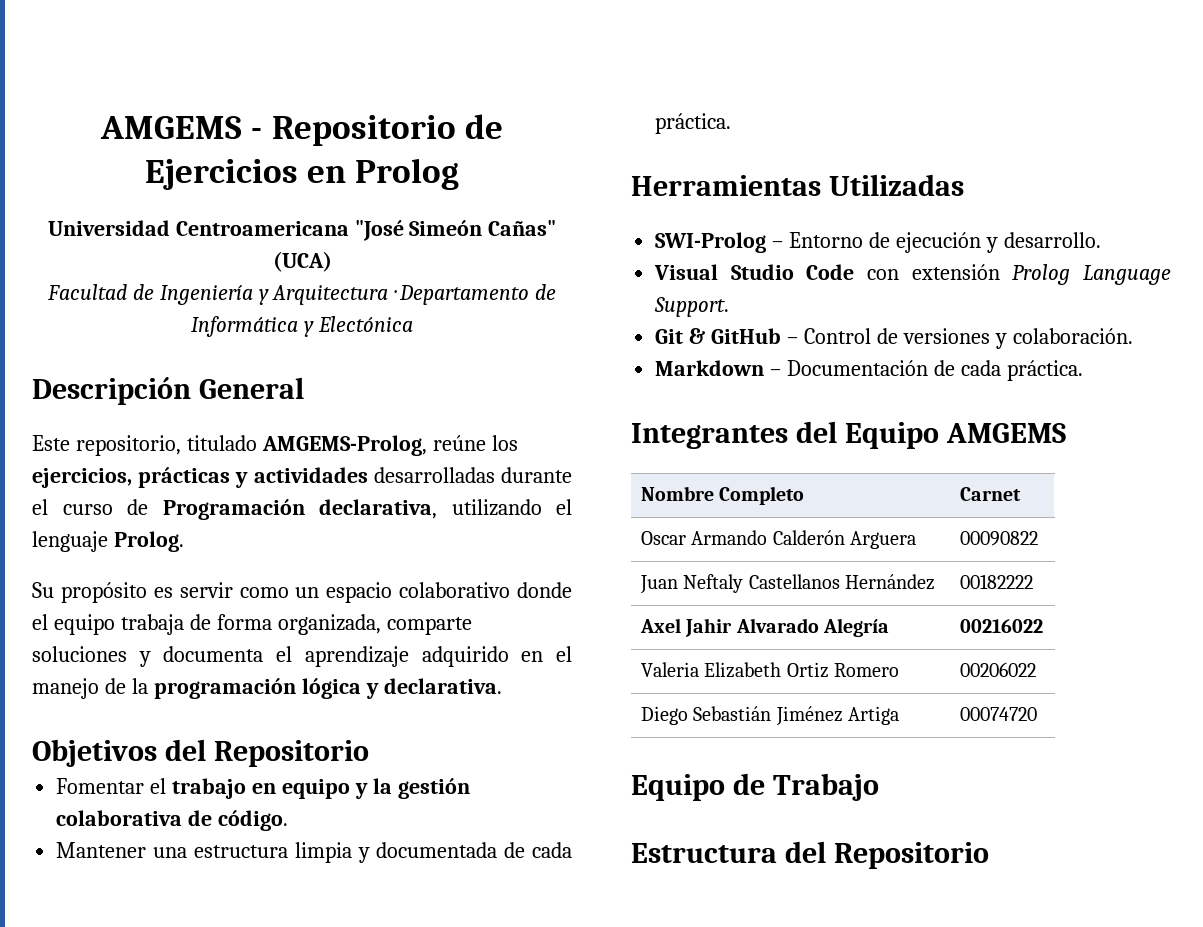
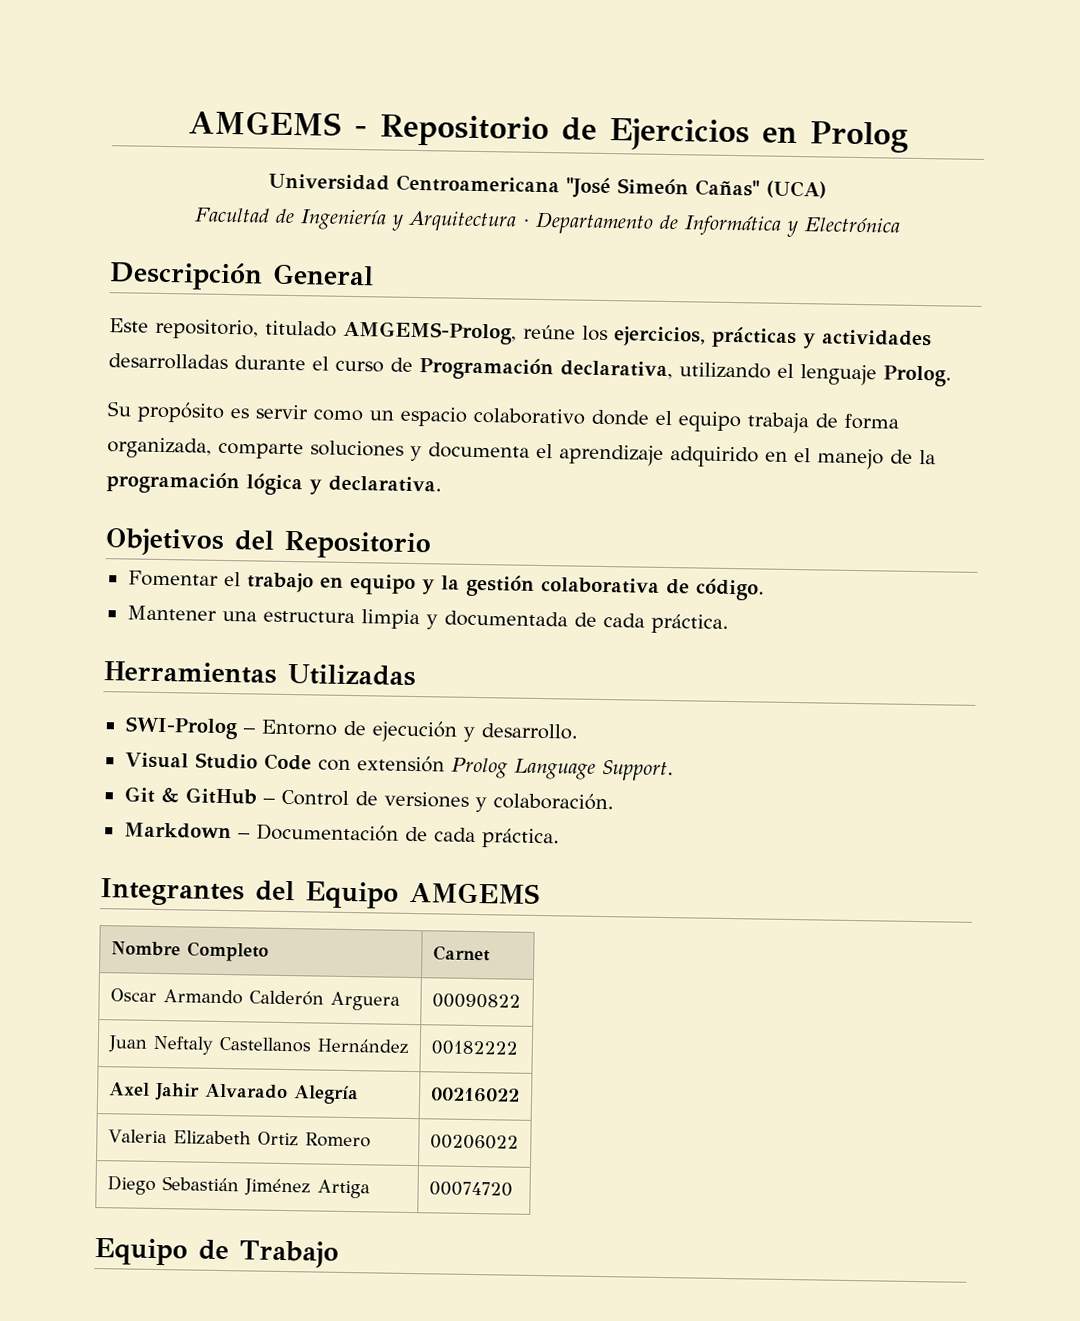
- Facultad de Ingeniería y Arquitectura · Departamento de Informática y Electónica
+ Facultad de Ingeniería y Arquitectura · Departamento de Informática y Electrónica
- Estructura del Repositorio

